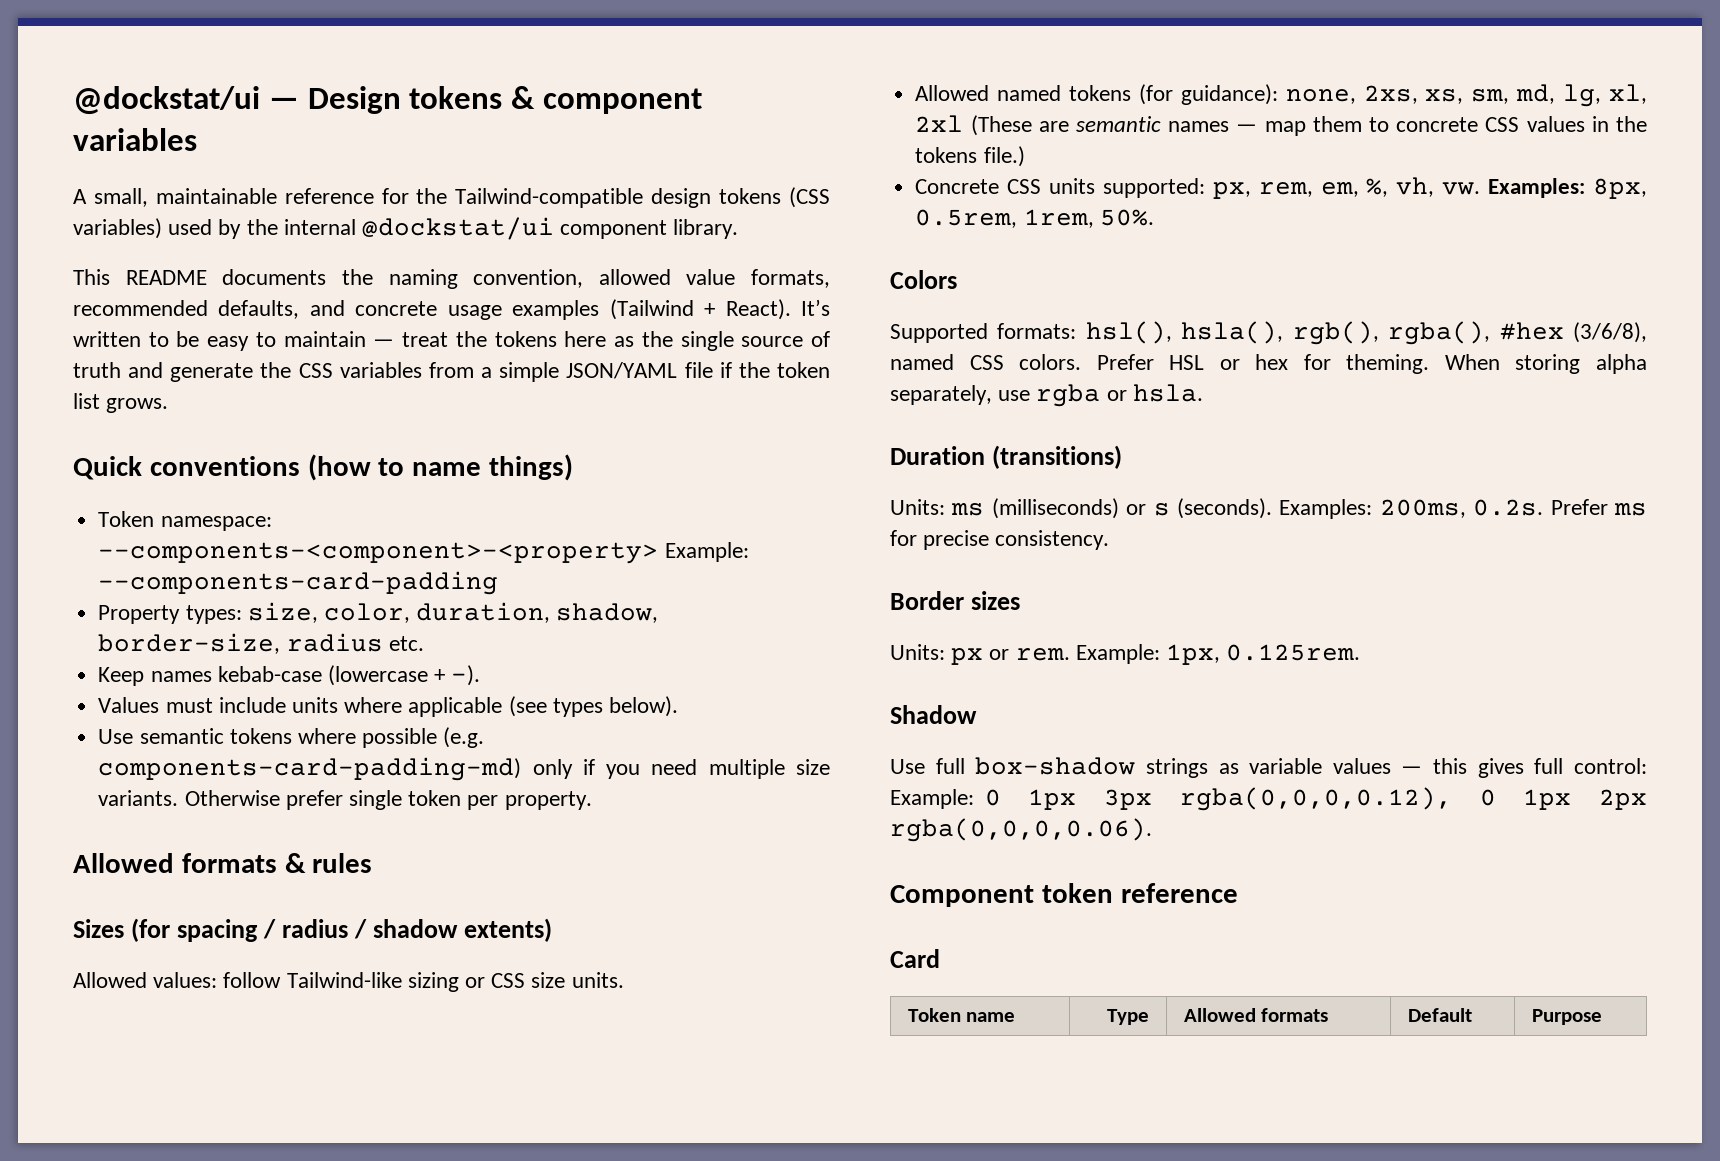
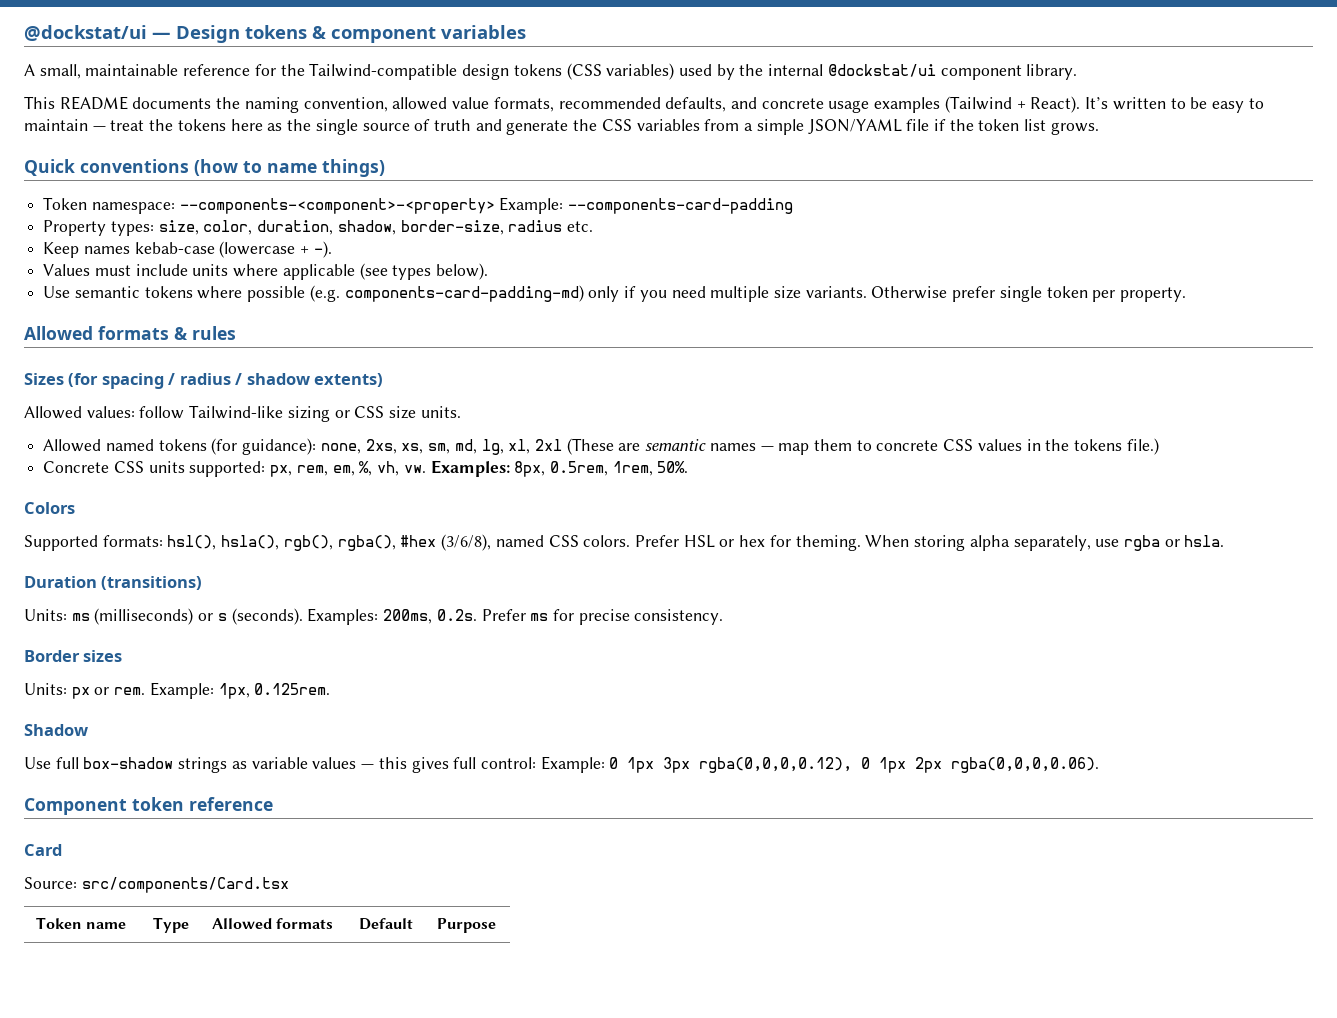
+ Source: src/components/Card.tsx

